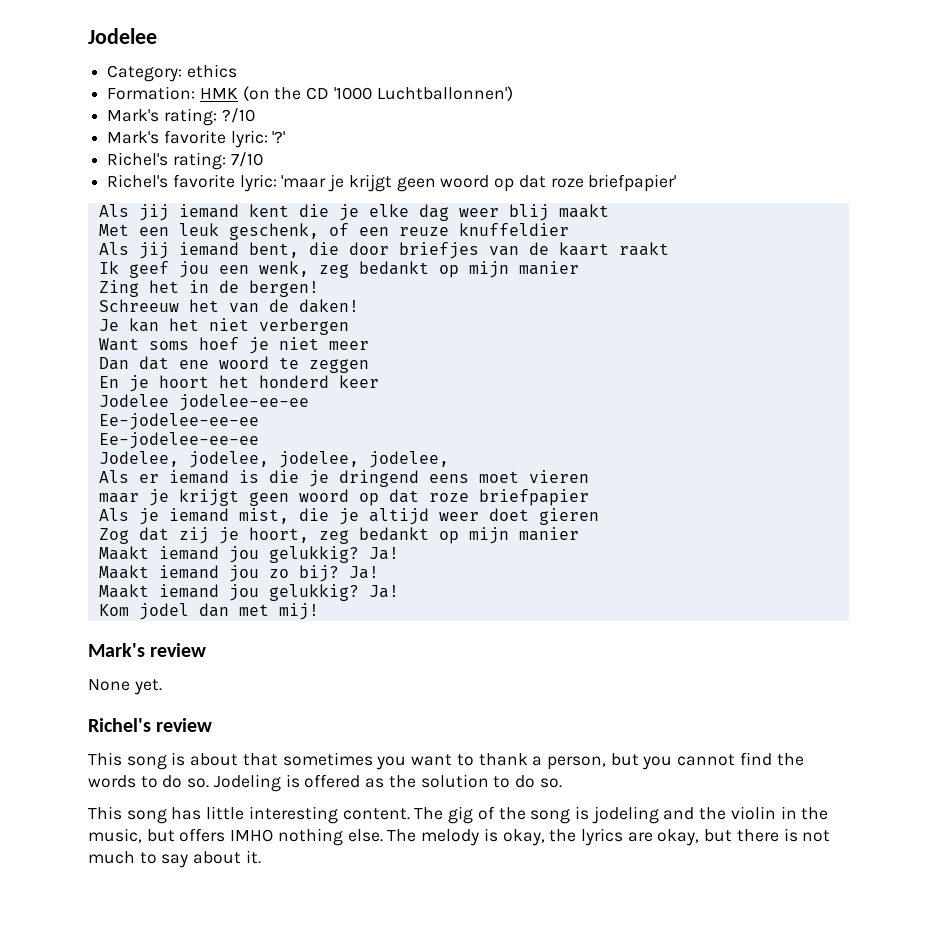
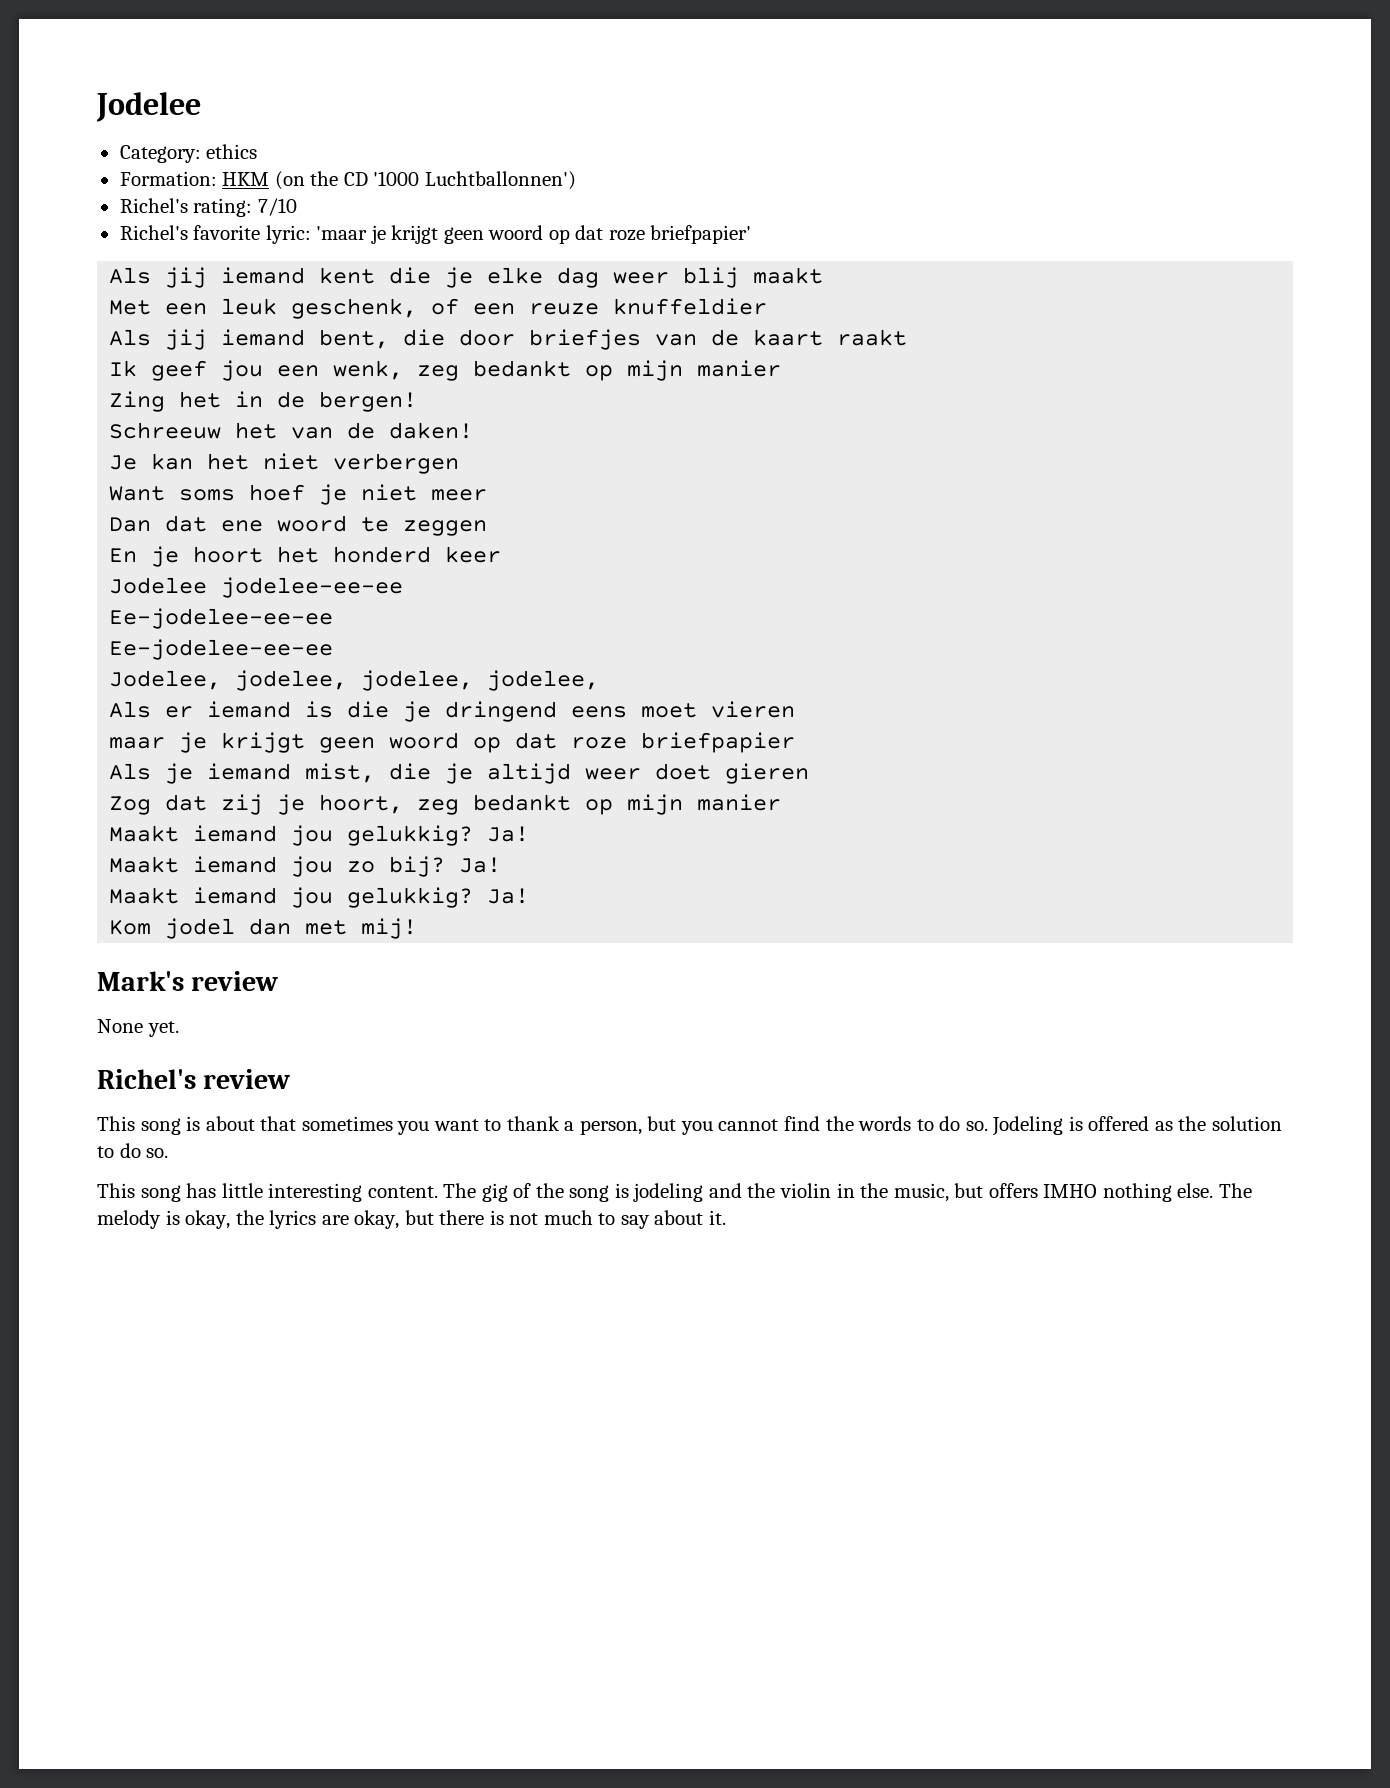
- Formation: HMK (on the CD '1000 Luchtballonnen')
+ Formation: HKM (on the CD '1000 Luchtballonnen')
- Mark's rating: ?/10
- Mark's favorite lyric: '?'

